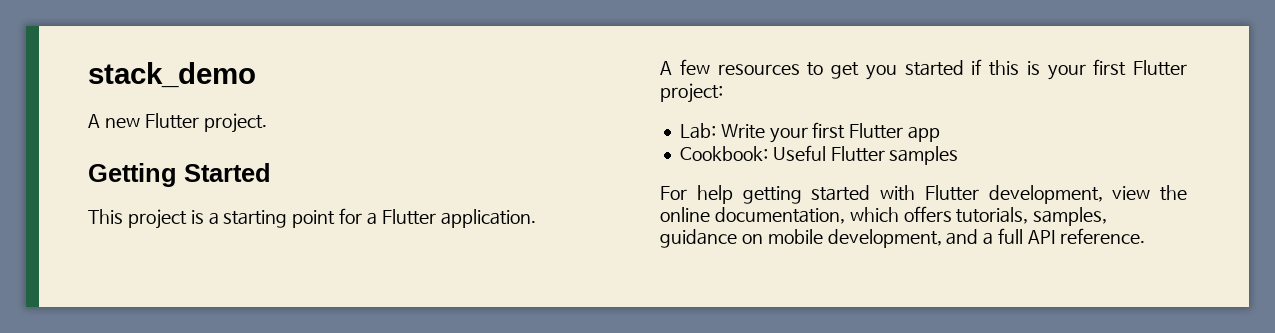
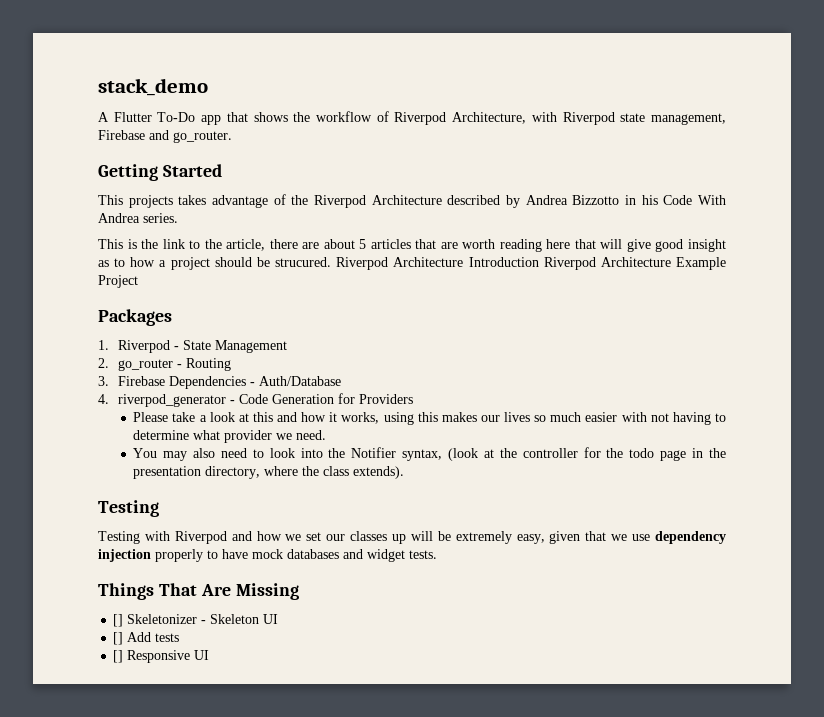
- A new Flutter project.
+ A Flutter To-Do app that shows the workflow of Riverpod Architecture, with Riverpod state management, Firebase and go_router.
  Getting Started
- This project is a starting point for a Flutter application.
- A few resources to get you started if this is your first Flutter project:
- Lab: Write your first Flutter app
- Cookbook: Useful Flutter samples
- For help getting started with Flutter development, view the online documentation, which offers tutorials, samples, guidance on mobile development, and a full API reference.
+ This projects takes advantage of the Riverpod Architecture described by Andrea Bizzotto in his Code With Andrea series.
+ This is the link to the article, there are about 5 articles that are worth reading here that will give good insight as to how a project should be strucured. Riverpod Architecture Introduction Riverpod Architecture Example Project
+ Packages
+ 1. Riverpod - State Management
+ 2. go_router - Routing
+ 3. Firebase Dependencies - Auth/Database
+ 4. riverpod_generator - Code Generation for Providers
+ Please take a look at this and how it works, using this makes our lives so much easier with not having to determine what provider we need.
+ You may also need to look into the Notifier syntax, (look at the controller for the todo page in the presentation directory, where the class extends).
+ Testing
+ Testing with Riverpod and how we set our classes up will be extremely easy, given that we use dependency injection properly to have mock databases and widget tests.
+ Things That Are Missing
+ [] Skeletonizer - Skeleton UI
+ [] Add tests
+ [] Responsive UI

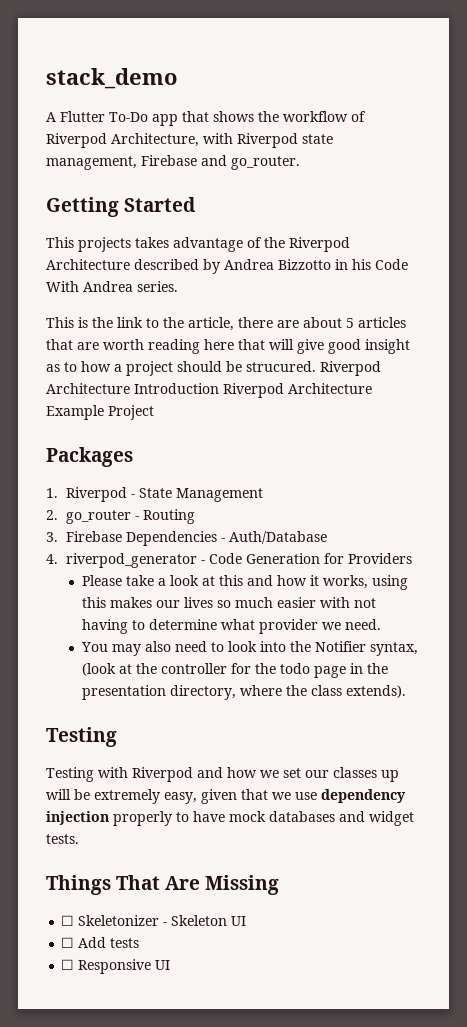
- [] Skeletonizer - Skeleton UI
+ ☐ Skeletonizer - Skeleton UI
- [] Add tests
+ ☐ Add tests
- [] Responsive UI
+ ☐ Responsive UI

